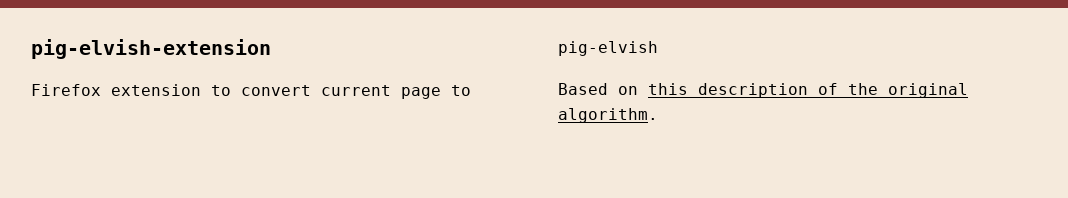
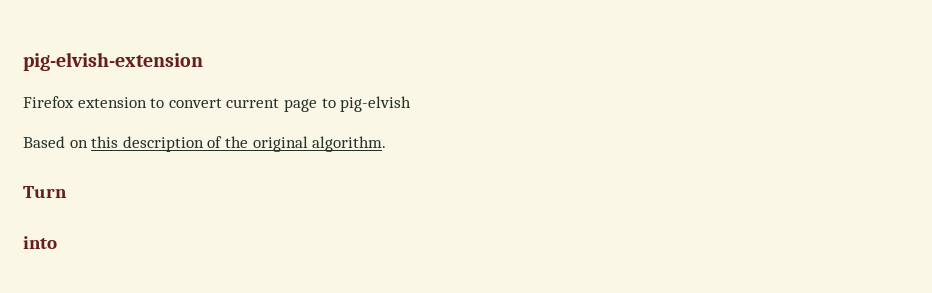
+ Turn
+ into

